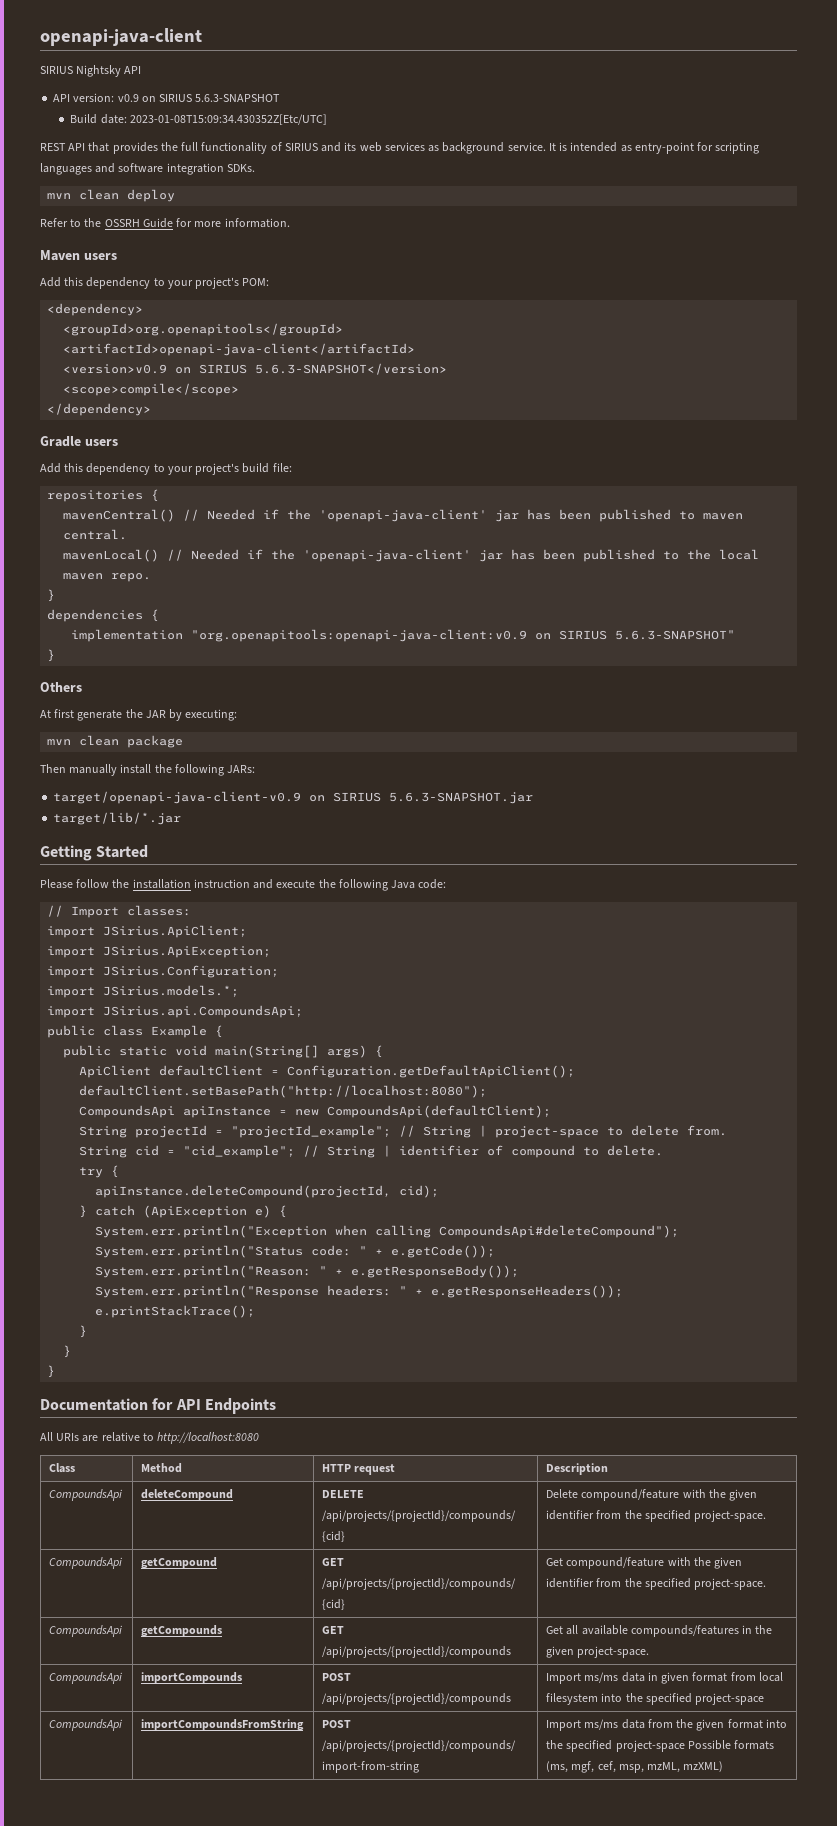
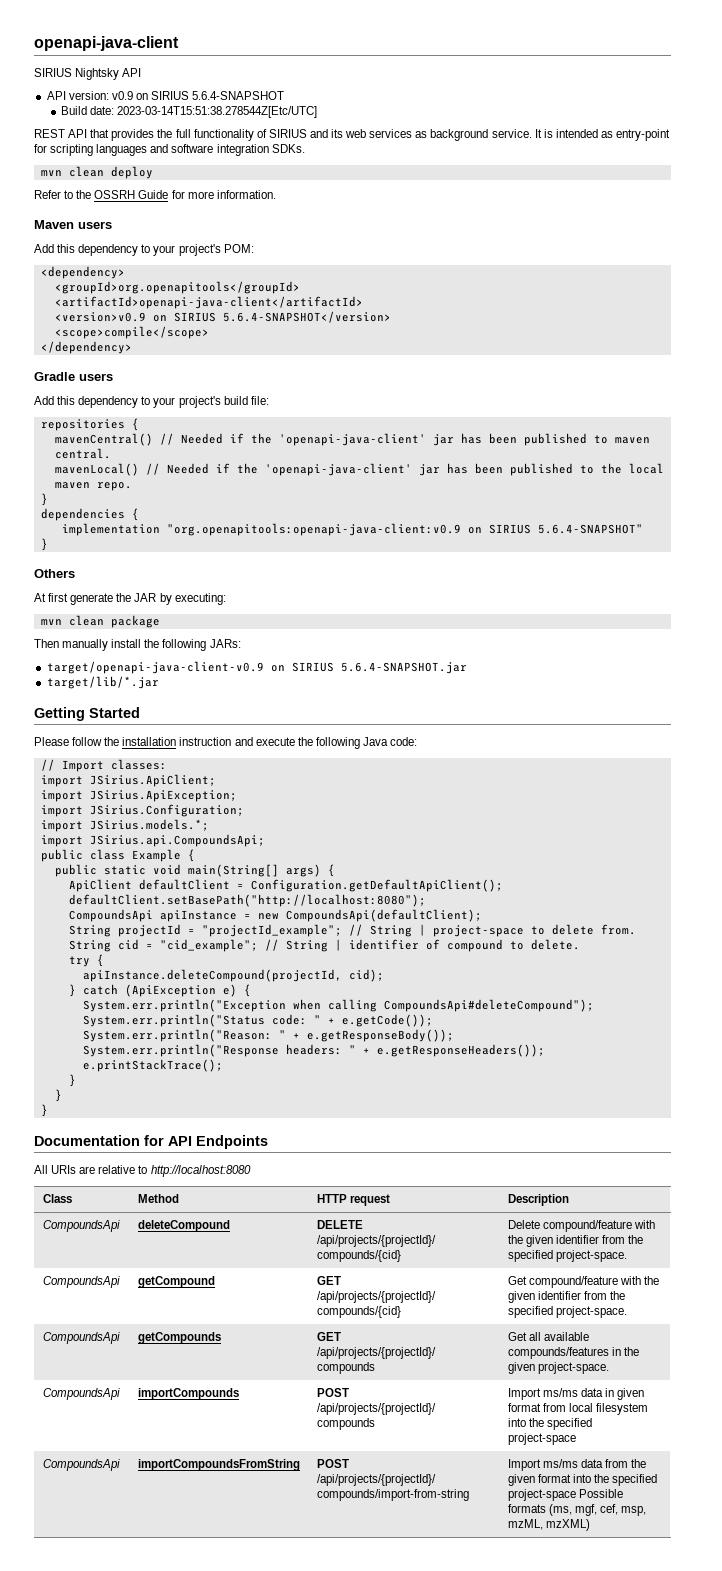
- API version: v0.9 on SIRIUS 5.6.3-SNAPSHOT
+ API version: v0.9 on SIRIUS 5.6.4-SNAPSHOT
- Build date: 2023-01-08T15:09:34.430352Z[Etc/UTC]
+ Build date: 2023-03-14T15:51:38.278544Z[Etc/UTC]
- <version>v0.9 on SIRIUS 5.6.3-SNAPSHOT</version>
+ <version>v0.9 on SIRIUS 5.6.4-SNAPSHOT</version>
- implementation "org.openapitools:openapi-java-client:v0.9 on SIRIUS 5.6.3-SNAPSHOT"
+ implementation "org.openapitools:openapi-java-client:v0.9 on SIRIUS 5.6.4-SNAPSHOT"
- target/openapi-java-client-v0.9 on SIRIUS 5.6.3-SNAPSHOT.jar
+ target/openapi-java-client-v0.9 on SIRIUS 5.6.4-SNAPSHOT.jar

